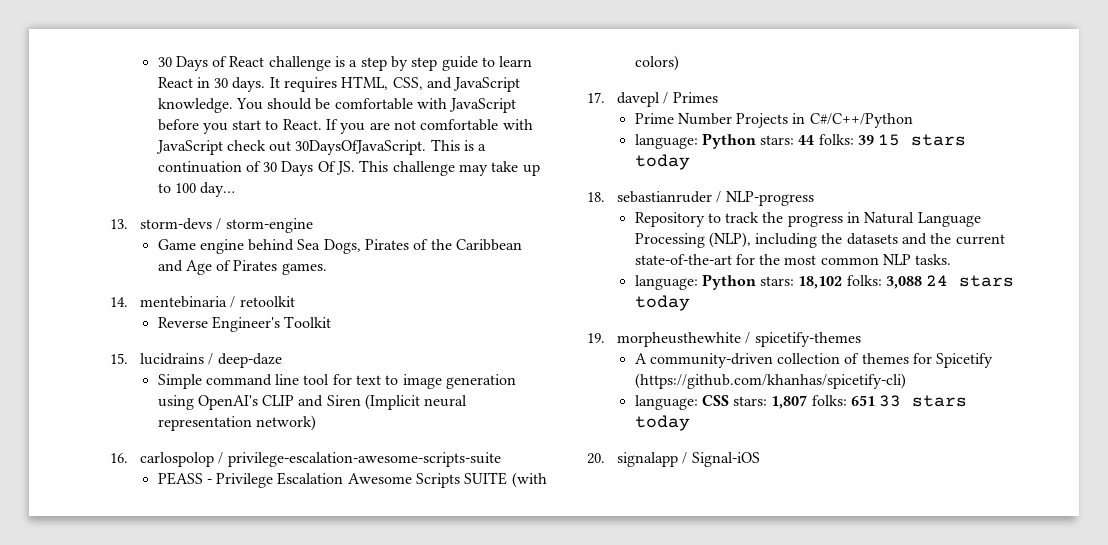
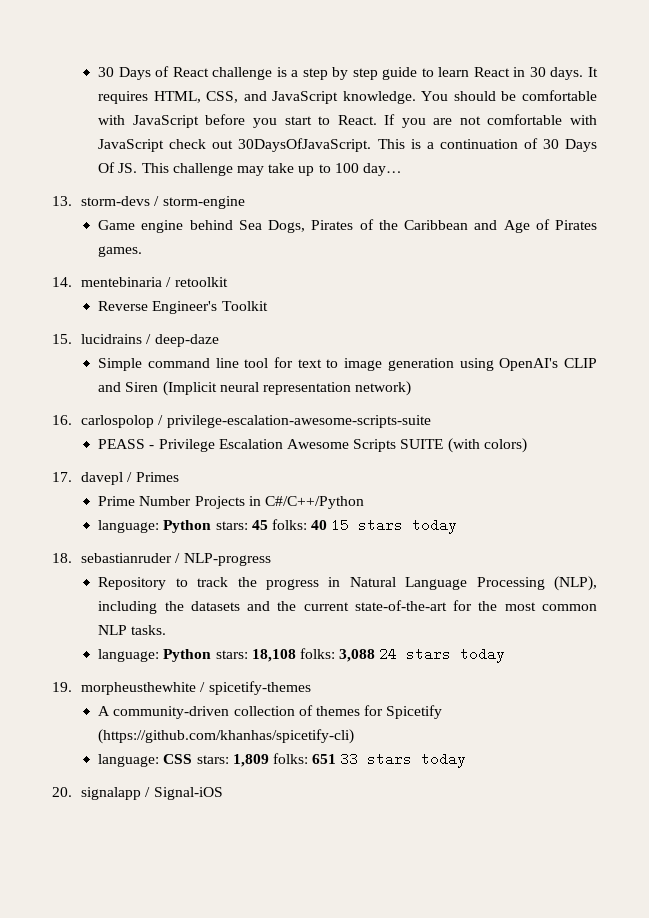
- language: Python stars: 44 folks: 39 15 stars today
+ language: Python stars: 45 folks: 40 15 stars today
- language: Python stars: 18,102 folks: 3,088 24 stars today
+ language: Python stars: 18,108 folks: 3,088 24 stars today
- language: CSS stars: 1,807 folks: 651 33 stars today
+ language: CSS stars: 1,809 folks: 651 33 stars today

